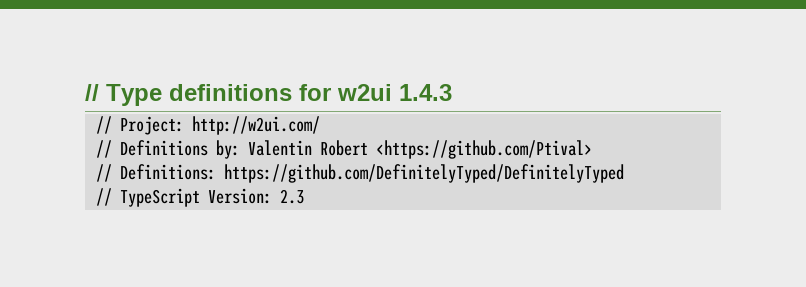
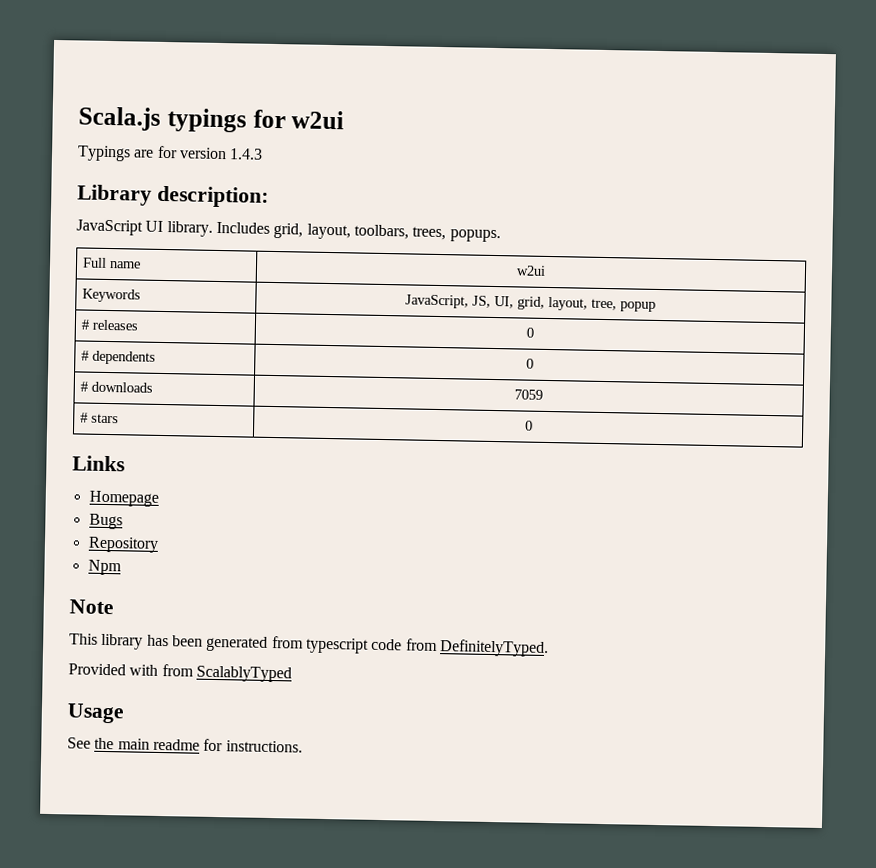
- // Type definitions for w2ui 1.4.3
- // Project: http://w2ui.com/
- // Definitions by: Valentin Robert <https://github.com/Ptival>
- // Definitions: https://github.com/DefinitelyTyped/DefinitelyTyped
- // TypeScript Version: 2.3
+ Scala.js typings for w2ui
+ Typings are for version 1.4.3
+ Library description:
+ JavaScript UI library. Includes grid, layout, toolbars, trees, popups.
+ Full name | w2ui
+ Keywords | JavaScript, JS, UI, grid, layout, tree, popup
+ # releases | 0
+ # dependents | 0
+ # downloads | 7059
+ # stars | 0
+ Links
+ Homepage
+ Bugs
+ Repository
+ Npm
+ Note
+ This library has been generated from typescript code from DefinitelyTyped.
+ Provided with from ScalablyTyped
+ Usage
+ See the main readme for instructions.

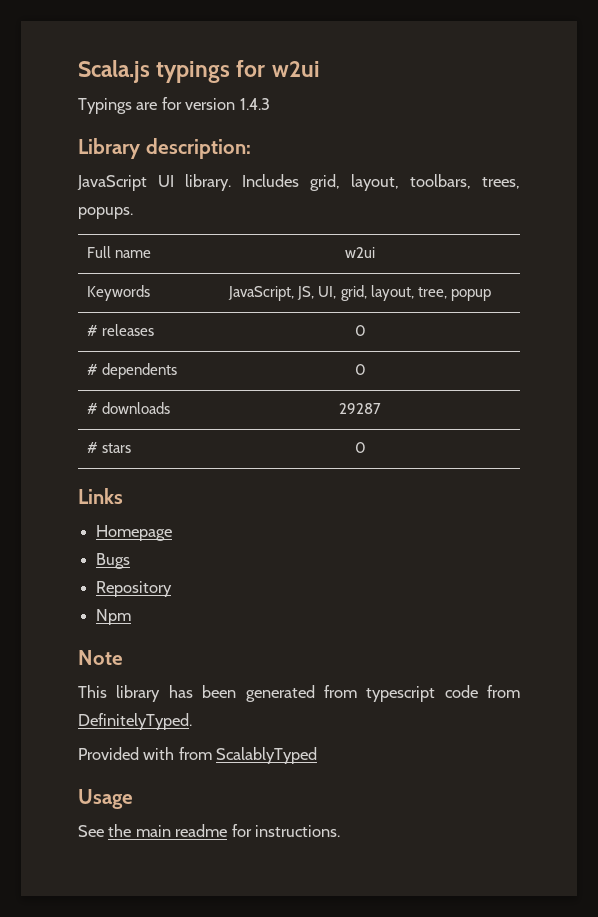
- # downloads | 7059
+ # downloads | 29287

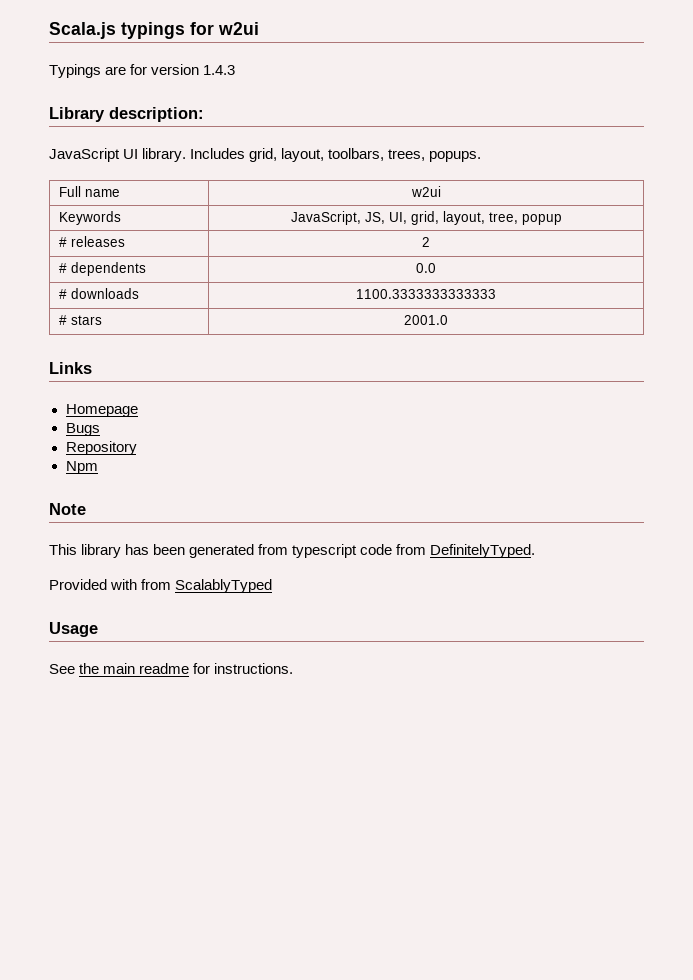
- # releases | 0
+ # releases | 2
- # dependents | 0
+ # dependents | 0.0
- # downloads | 29287
+ # downloads | 1100.3333333333333
- # stars | 0
+ # stars | 2001.0

